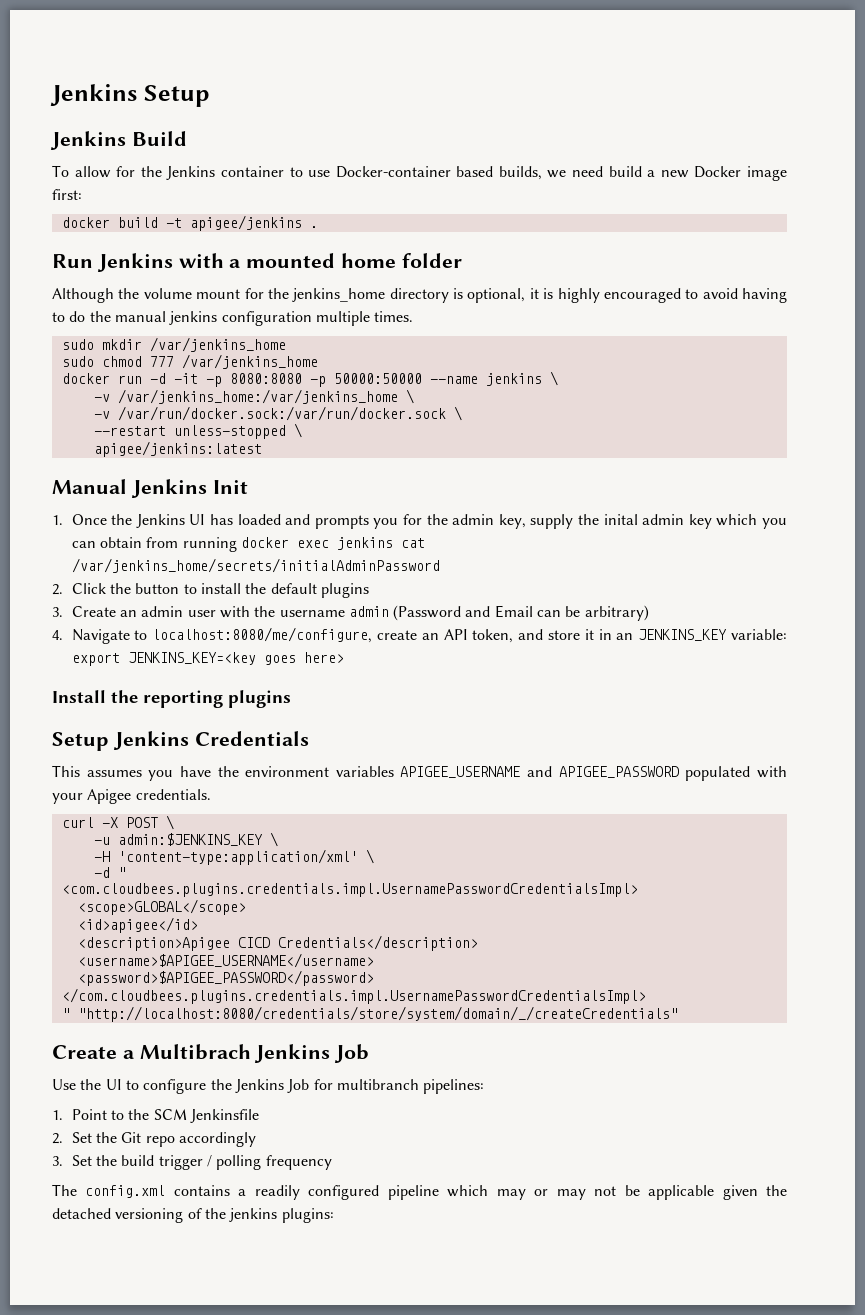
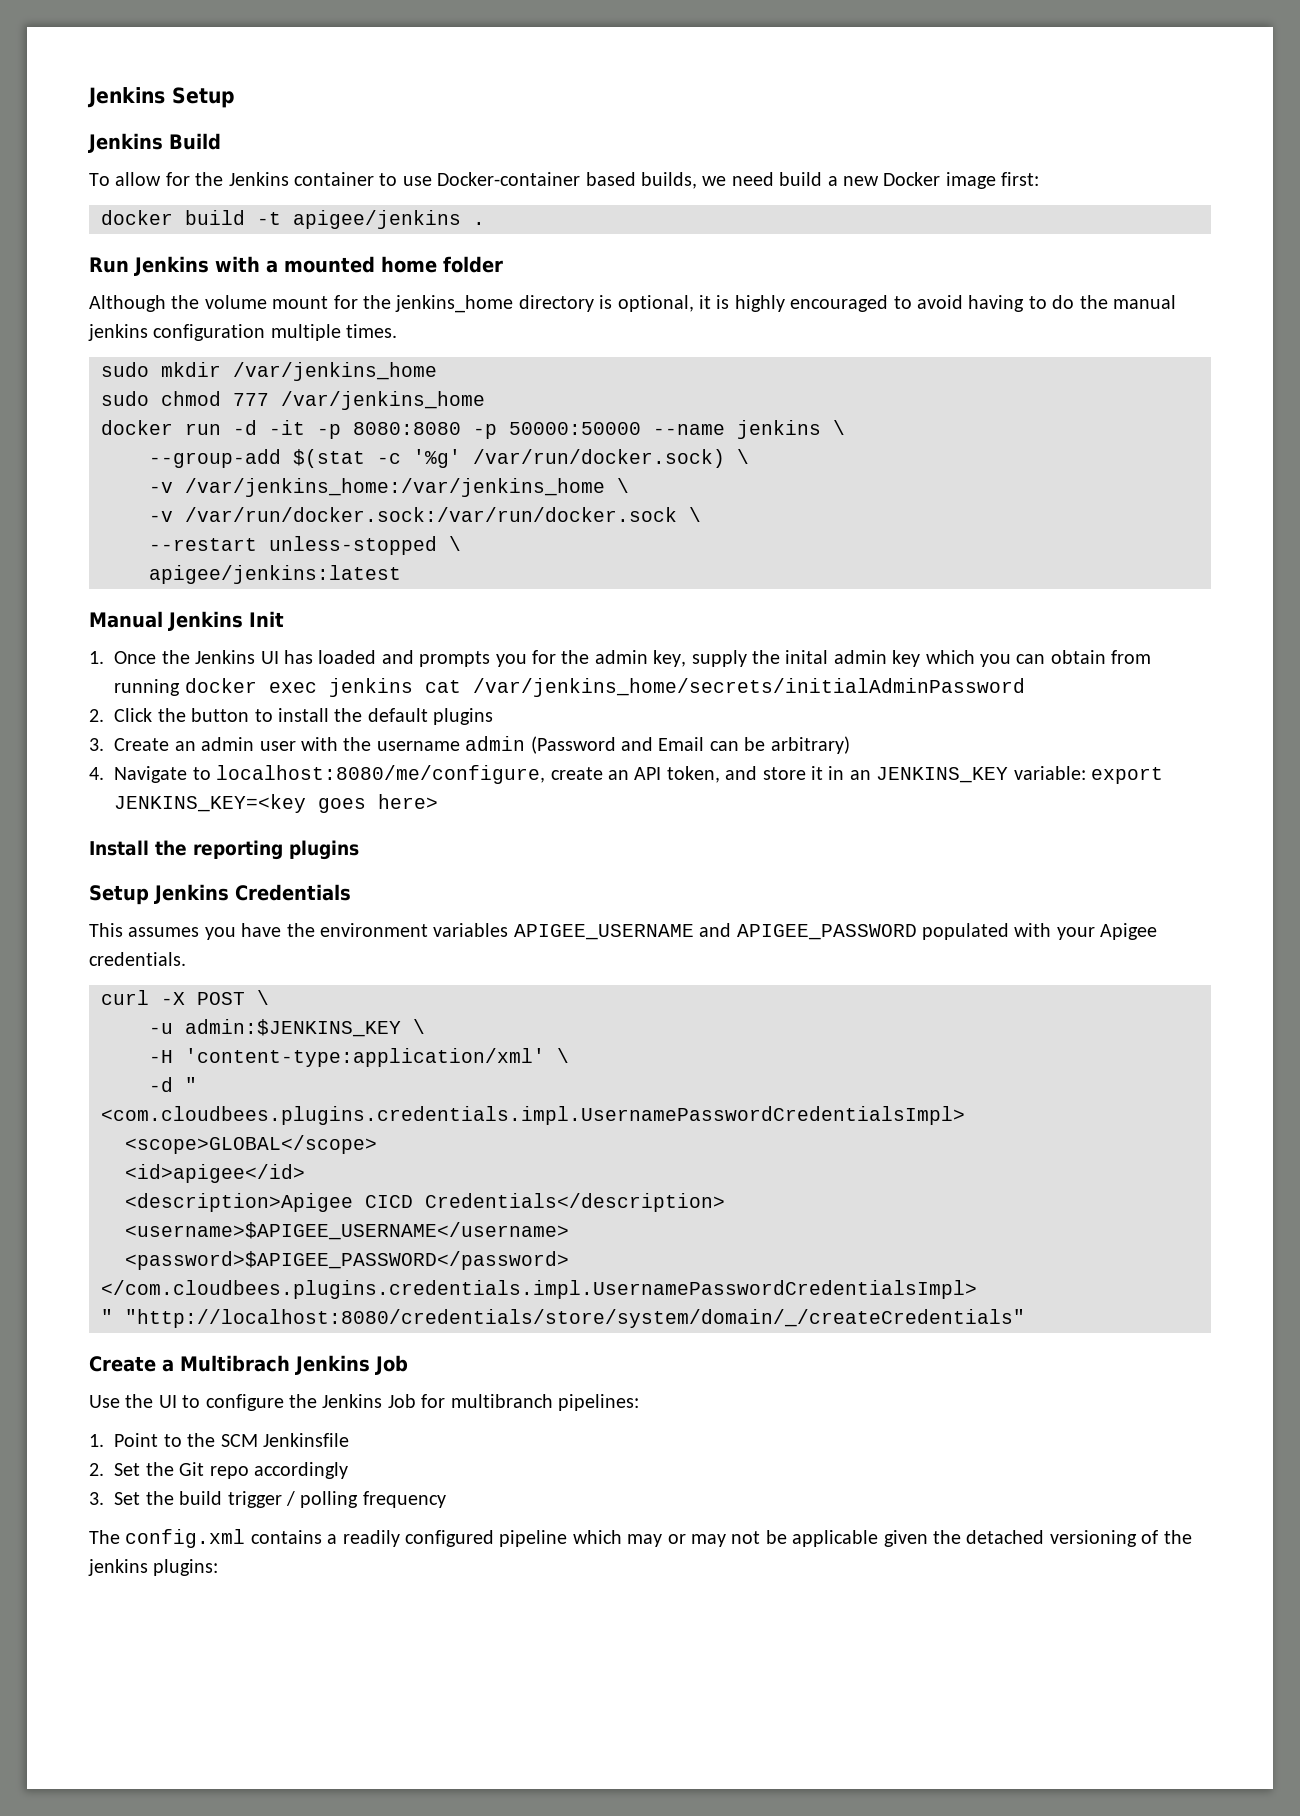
+ --group-add $(stat -c '%g' /var/run/docker.sock) \

